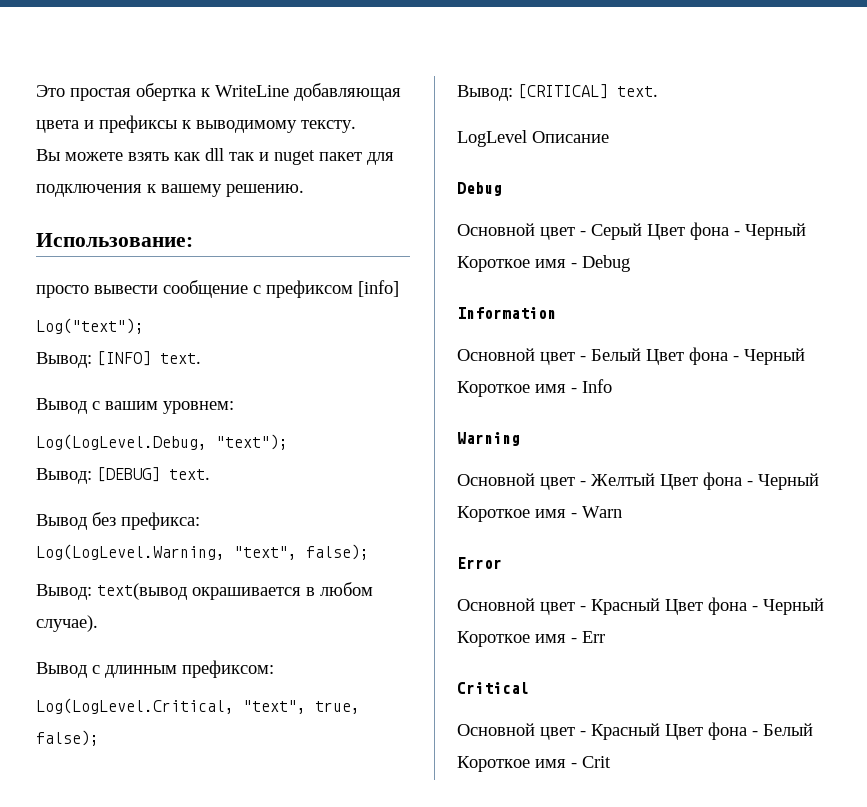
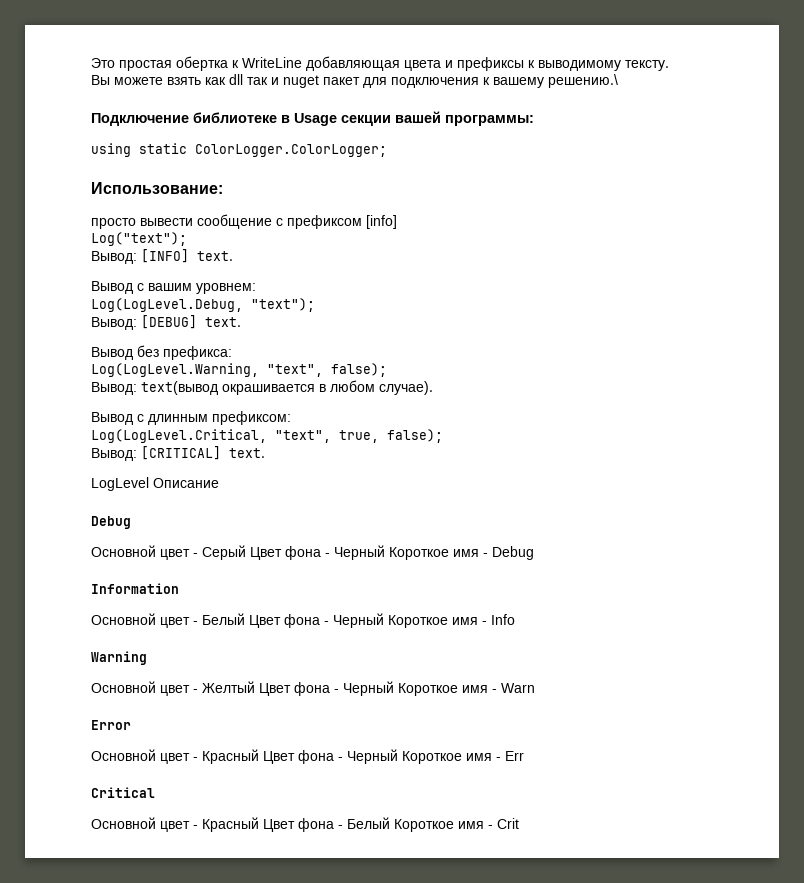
- Вы можете взять как dll так и nuget пакет для подключения к вашему решению.
+ Вы можете взять как dll так и nuget пакет для подключения к вашему решению.\
+ Подключение библиотеке в Usage секции вашей программы:
+ using static ColorLogger.ColorLogger;

